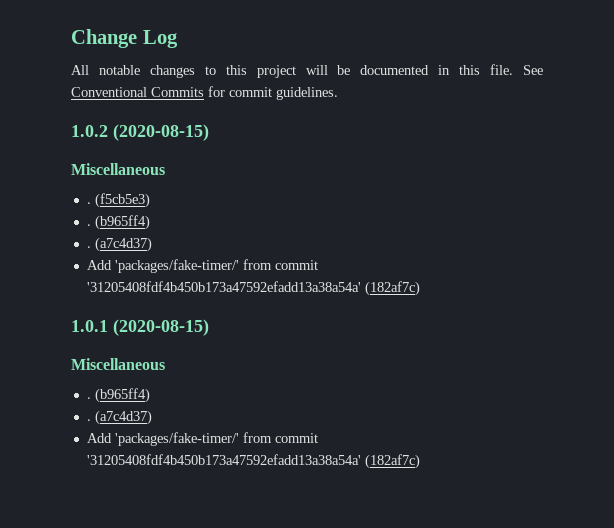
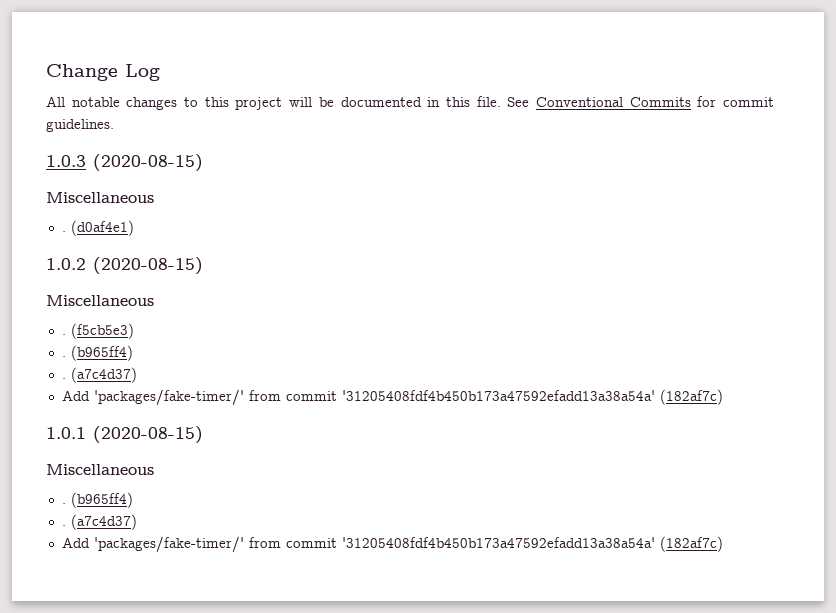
+ 1.0.3 (2020-08-15)
+ Miscellaneous
+ . (d0af4e1)

